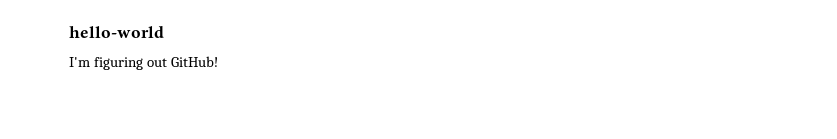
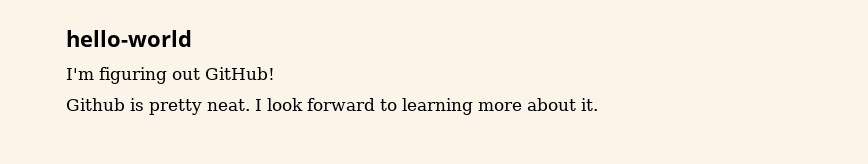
+ Github is pretty neat. I look forward to learning more about it.

